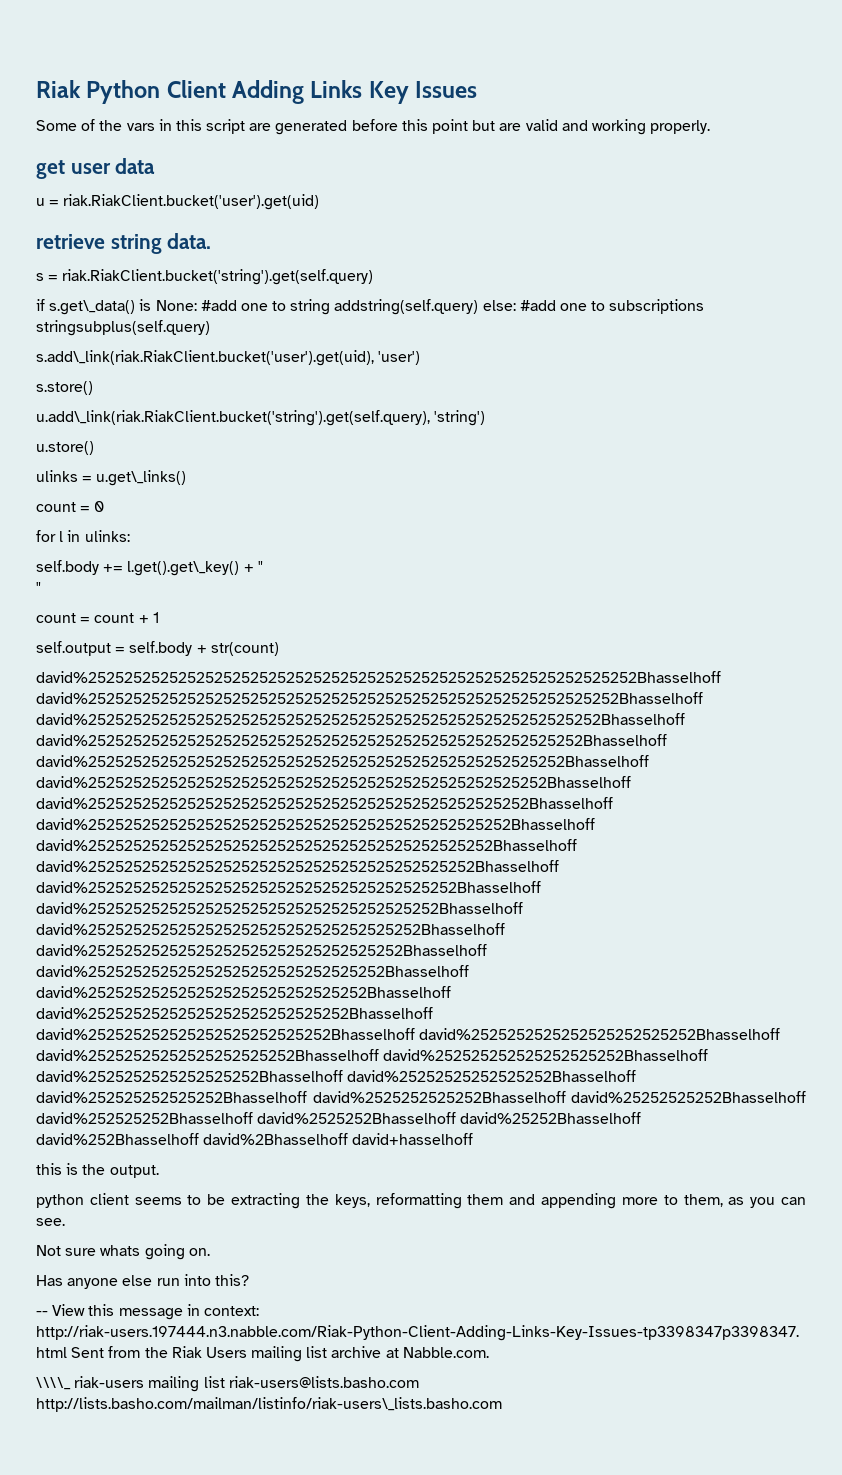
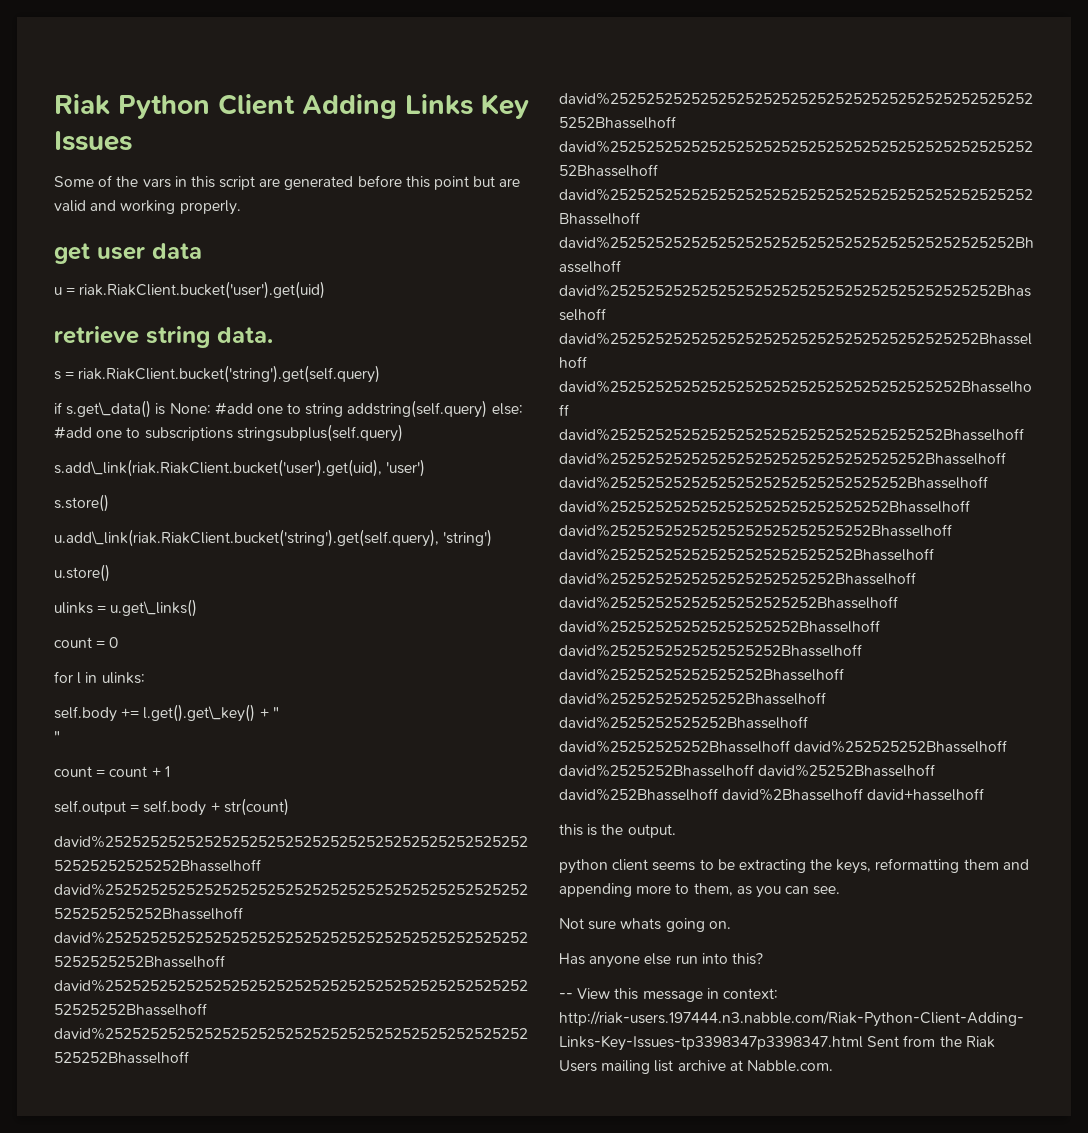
- \\\\_ riak-users mailing list riak-users@lists.basho.com http://lists.basho.com/mailman/listinfo/riak-users\_lists.basho.com

